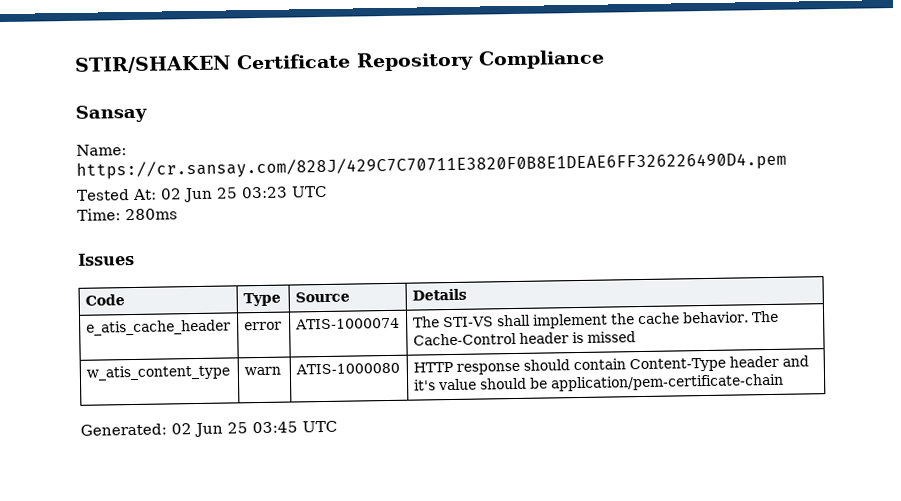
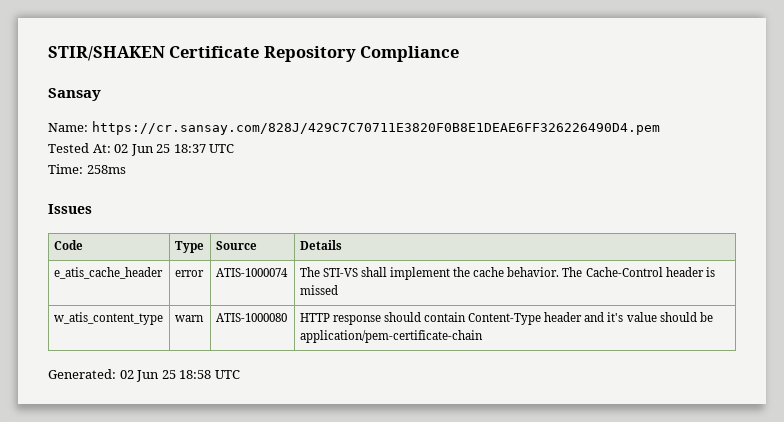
- Tested At: 02 Jun 25 03:23 UTC
+ Tested At: 02 Jun 25 18:37 UTC
- Time: 280ms
+ Time: 258ms
- Generated: 02 Jun 25 03:45 UTC
+ Generated: 02 Jun 25 18:58 UTC

